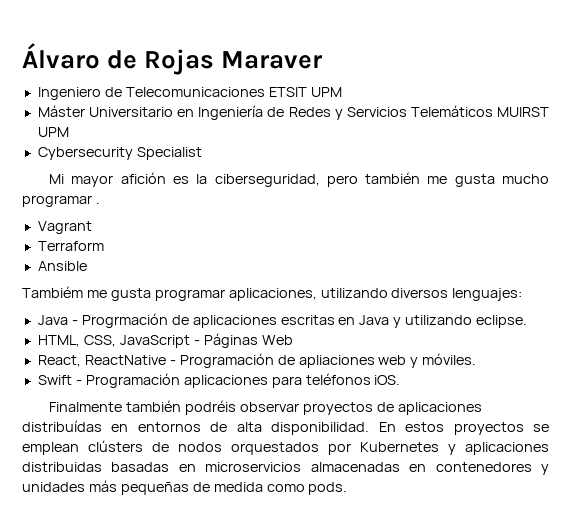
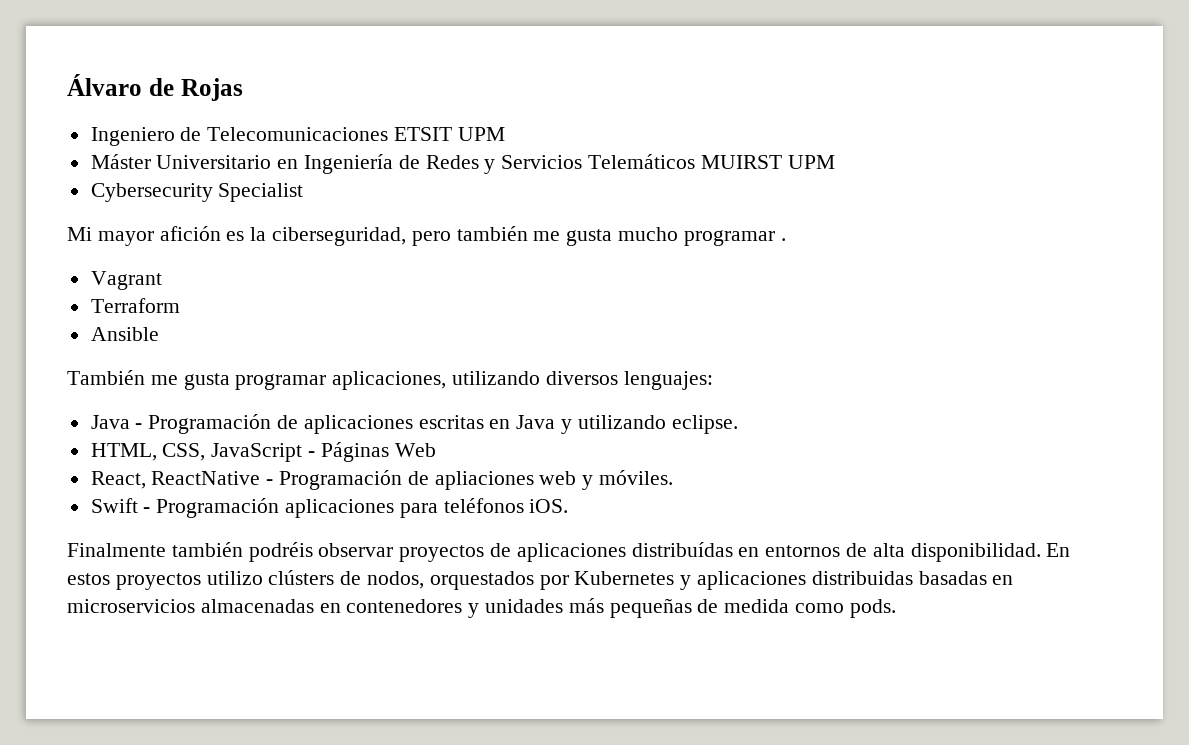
- Álvaro de Rojas Maraver
+ Álvaro de Rojas
- Tambiém me gusta programar aplicaciones, utilizando diversos lenguajes:
+ También me gusta programar aplicaciones, utilizando diversos lenguajes:
- Java - Progrmación de aplicaciones escritas en Java y utilizando eclipse.
+ Java - Programación de aplicaciones escritas en Java y utilizando eclipse.
- En estos proyectos se emplean clústers de nodos orquestados por Kubernetes y aplicaciones distribuidas basadas en microservicios almacenadas en contenedores y unidades más pequeñas de medida como pods.
+ En estos proyectos utilizo clústers de nodos, orquestados por Kubernetes y aplicaciones distribuidas basadas en microservicios almacenadas en contenedores y unidades más pequeñas de medida como pods.

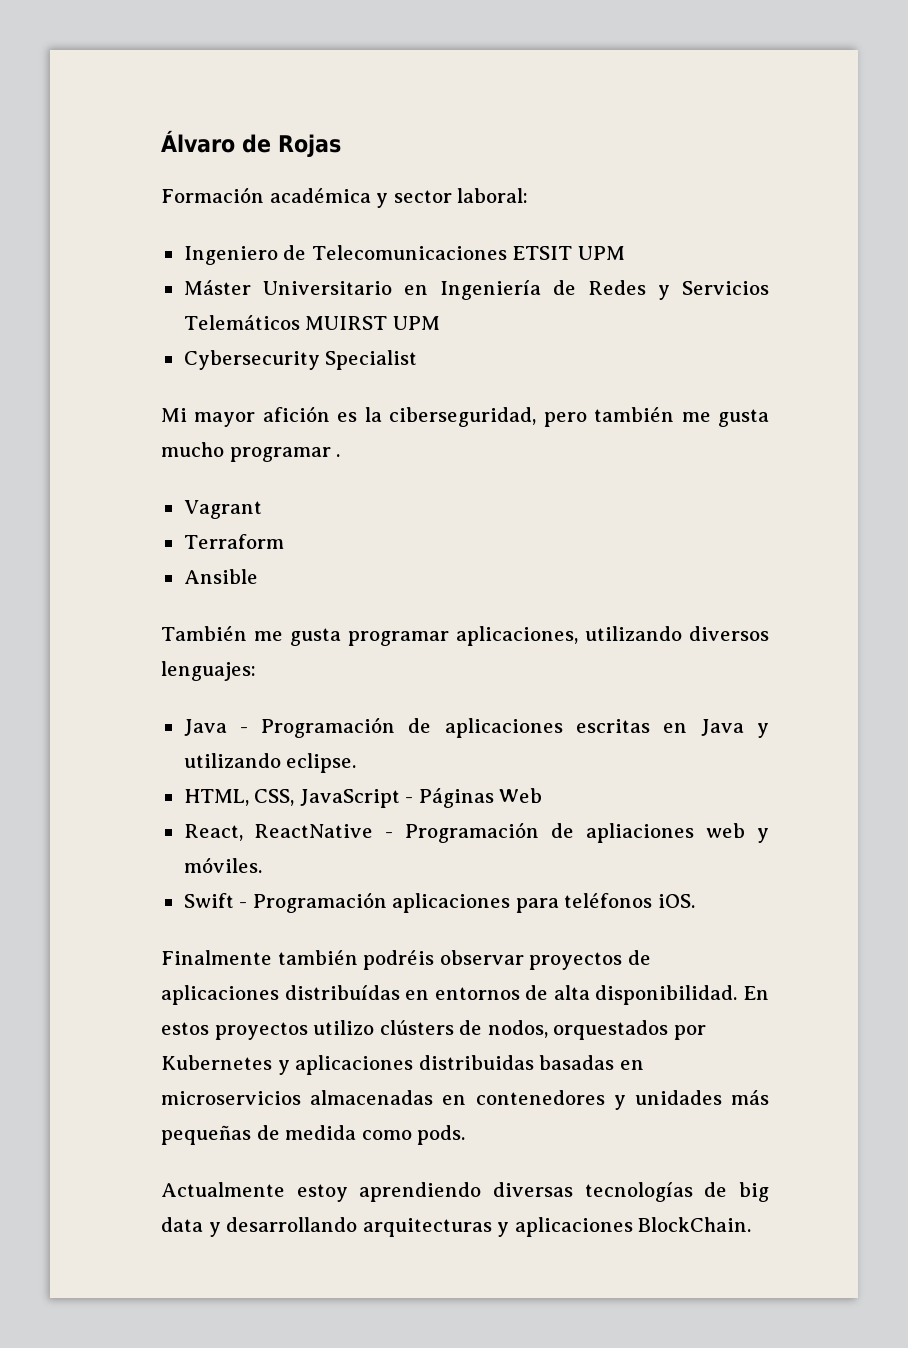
+ Formación académica y sector laboral:
+ Actualmente estoy aprendiendo diversas tecnologías de big data y desarrollando arquitecturas y aplicaciones BlockChain.

